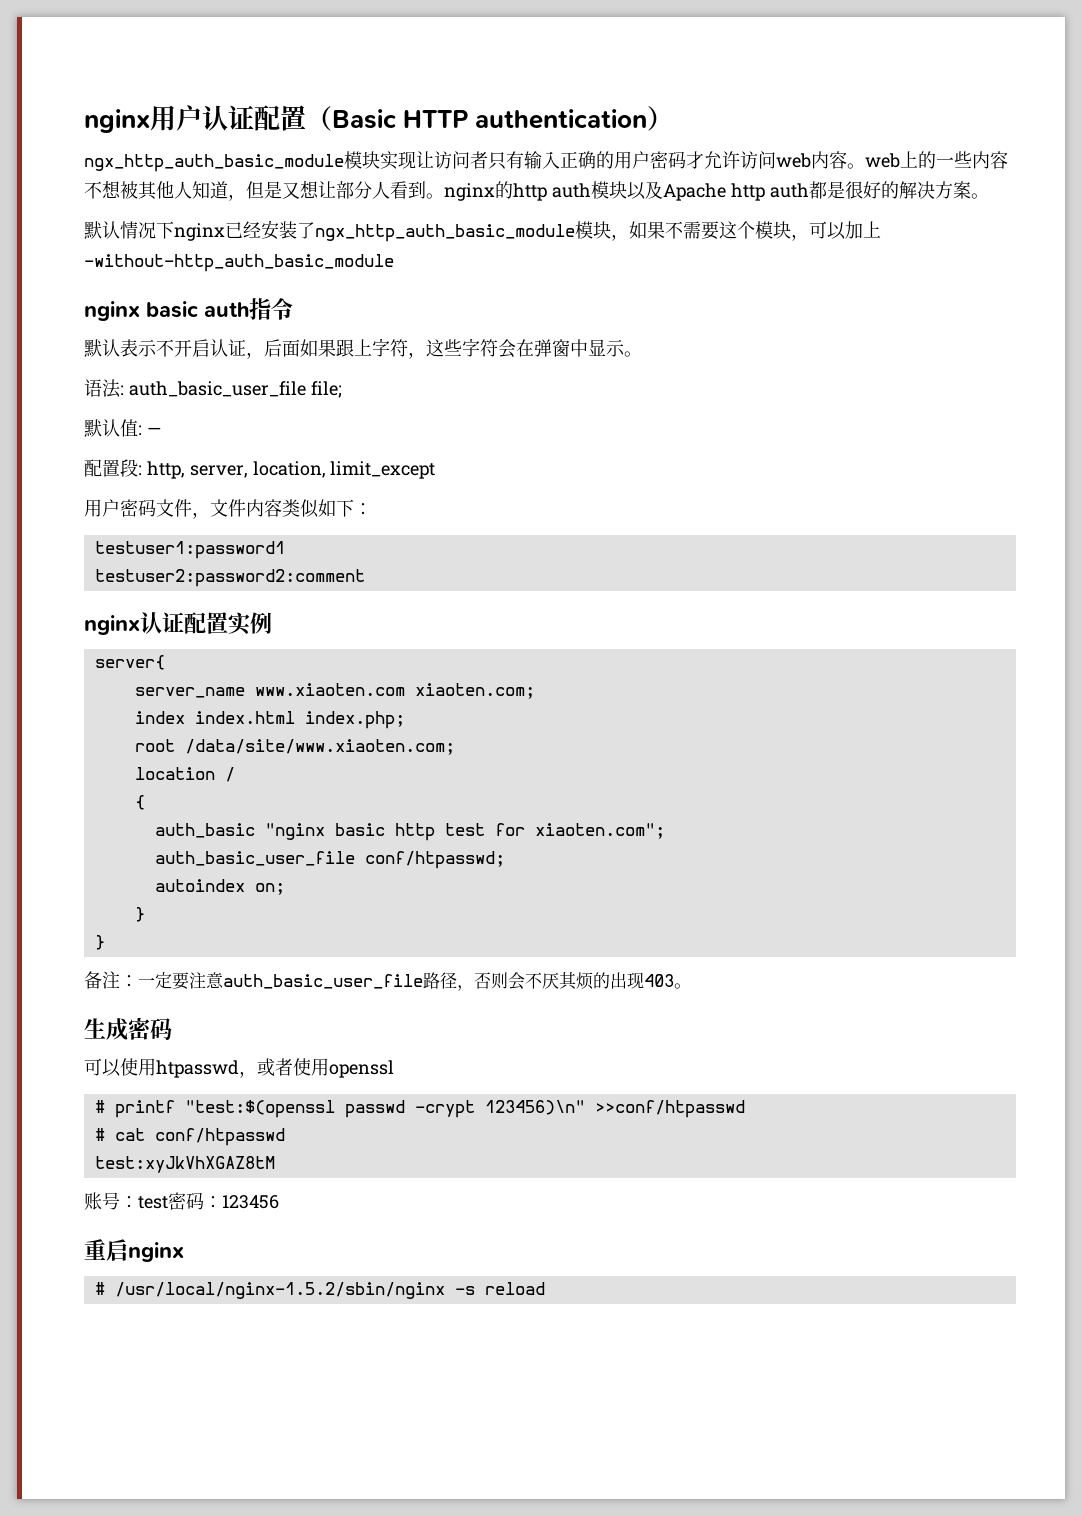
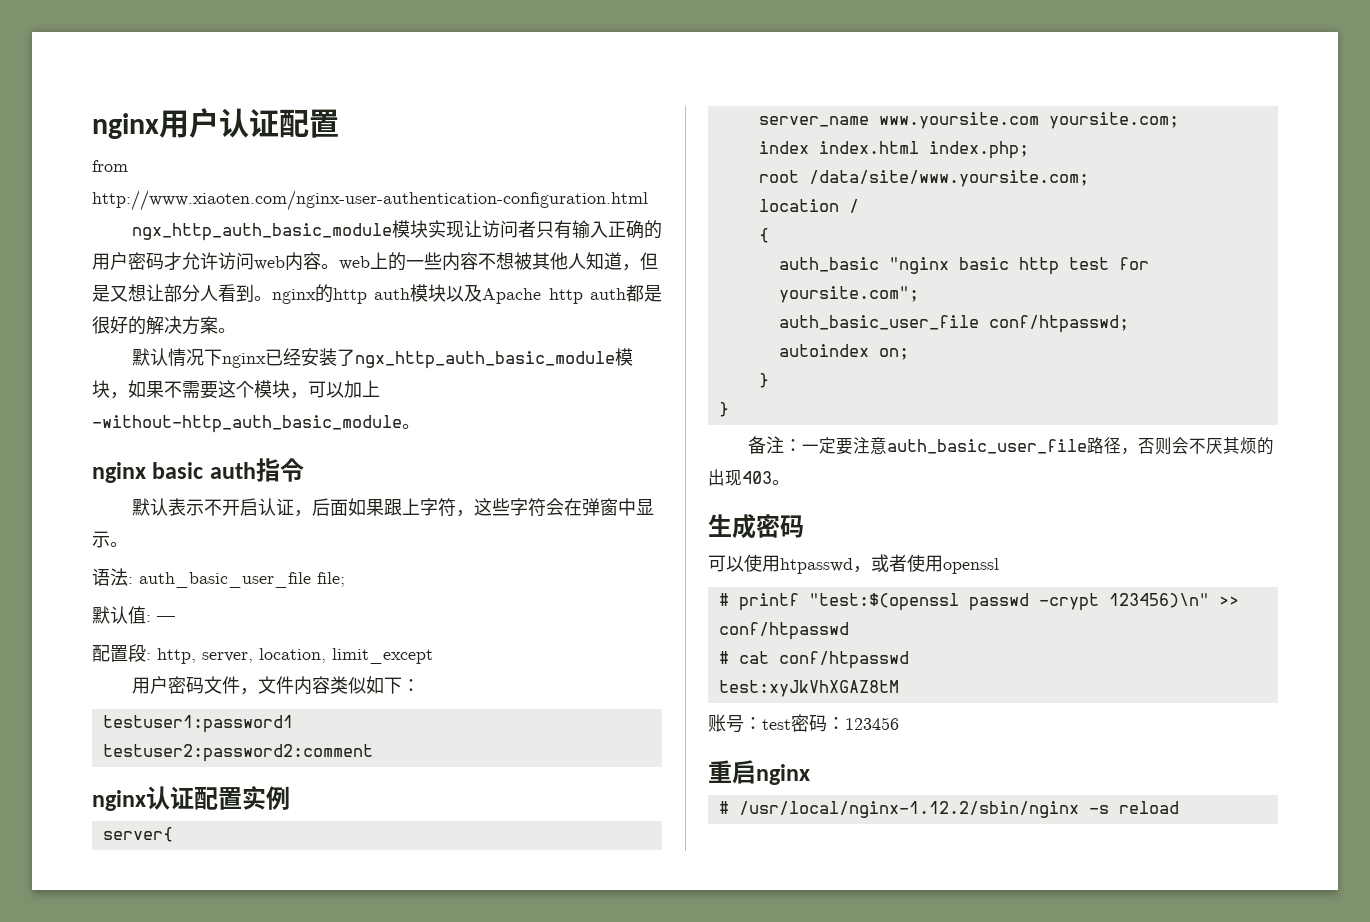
- nginx用户认证配置（Basic HTTP authentication）
+ nginx用户认证配置
+ from http://www.xiaoten.com/nginx-user-authentication-configuration.html
- 默认情况下nginx已经安装了ngx_http_auth_basic_module模块，如果不需要这个模块，可以加上-without-http_auth_basic_module
+ 默认情况下nginx已经安装了ngx_http_auth_basic_module模块，如果不需要这个模块，可以加上-without-http_auth_basic_module。
- server_name www.xiaoten.com xiaoten.com;
+ server_name www.yoursite.com yoursite.com;
- root /data/site/www.xiaoten.com;
+ root /data/site/www.yoursite.com;
- auth_basic "nginx basic http test for xiaoten.com";
+ auth_basic "nginx basic http test for yoursite.com";
- # printf "test:$(openssl passwd -crypt 123456)\n" >>conf/htpasswd
+ # printf "test:$(openssl passwd -crypt 123456)\n" >> conf/htpasswd
- # /usr/local/nginx-1.5.2/sbin/nginx -s reload
+ # /usr/local/nginx-1.12.2/sbin/nginx -s reload

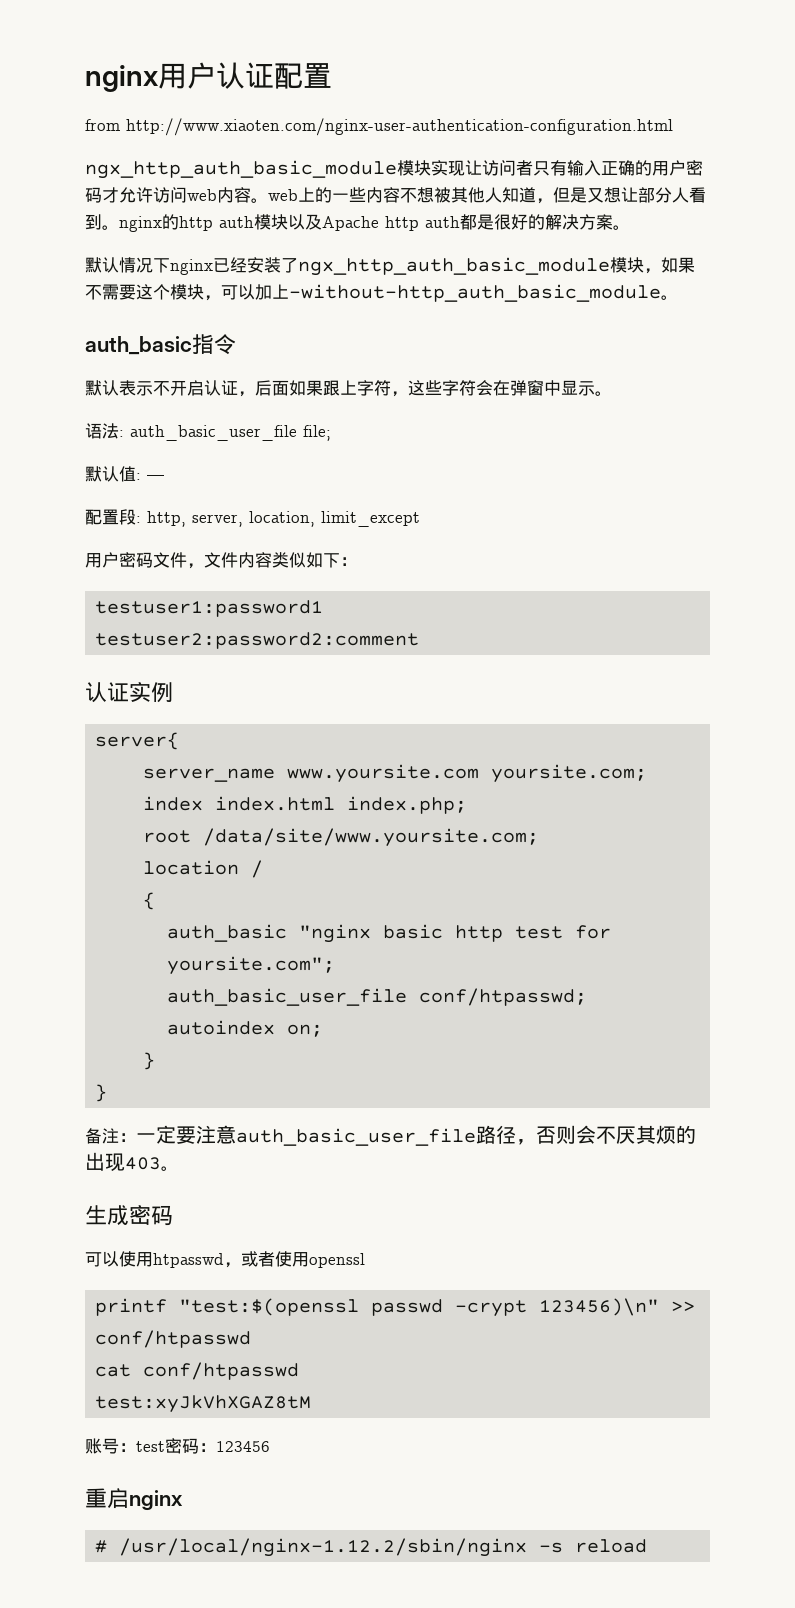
- nginx basic auth指令
+ auth_basic指令
- nginx认证配置实例
+ 认证实例
- # printf "test:$(openssl passwd -crypt 123456)\n" >> conf/htpasswd
+ printf "test:$(openssl passwd -crypt 123456)\n" >> conf/htpasswd
- # cat conf/htpasswd
+ cat conf/htpasswd

